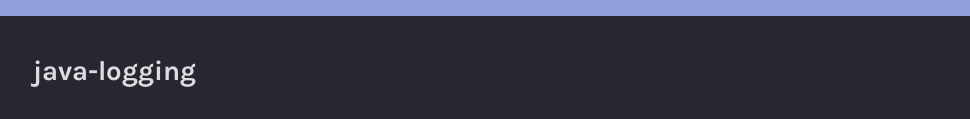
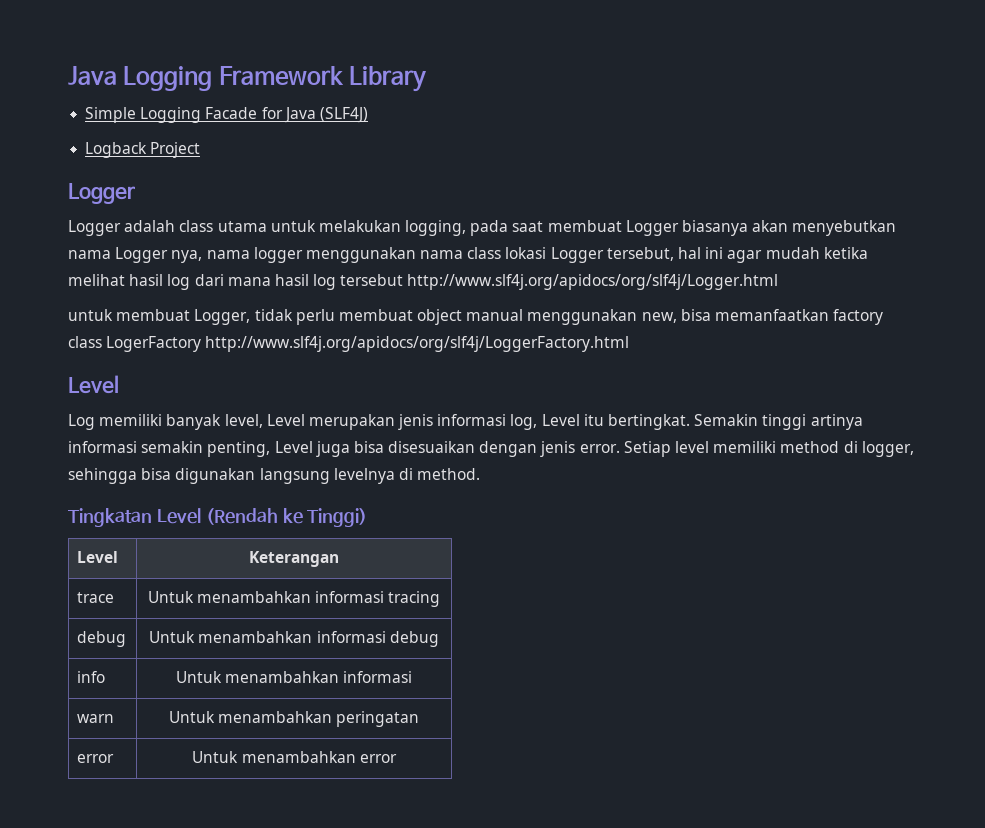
- java-logging
+ Java Logging Framework Library
+ Simple Logging Facade for Java (SLF4J)
+ Logback Project
+ Logger
+ Logger adalah class utama untuk melakukan logging, pada saat membuat Logger biasanya akan menyebutkan nama Logger nya, nama logger menggunakan nama class lokasi Logger tersebut, hal ini agar mudah ketika melihat hasil log dari mana hasil log tersebut http://www.slf4j.org/apidocs/org/slf4j/Logger.html
+ untuk membuat Logger, tidak perlu membuat object manual menggunakan new, bisa memanfaatkan factory class LogerFactory http://www.slf4j.org/apidocs/org/slf4j/LoggerFactory.html
+ Level
+ Log memiliki banyak level, Level merupakan jenis informasi log, Level itu bertingkat. Semakin tinggi artinya informasi semakin penting, Level juga bisa disesuaikan dengan jenis error. Setiap level memiliki method di logger, sehingga bisa digunakan langsung levelnya di method.
+ Tingkatan Level (Rendah ke Tinggi)
+ Level | Keterangan
+ trace | Untuk menambahkan informasi tracing
+ debug | Untuk menambahkan informasi debug
+ info | Untuk menambahkan informasi
+ warn | Untuk menambahkan peringatan
+ error | Untuk menambahkan error

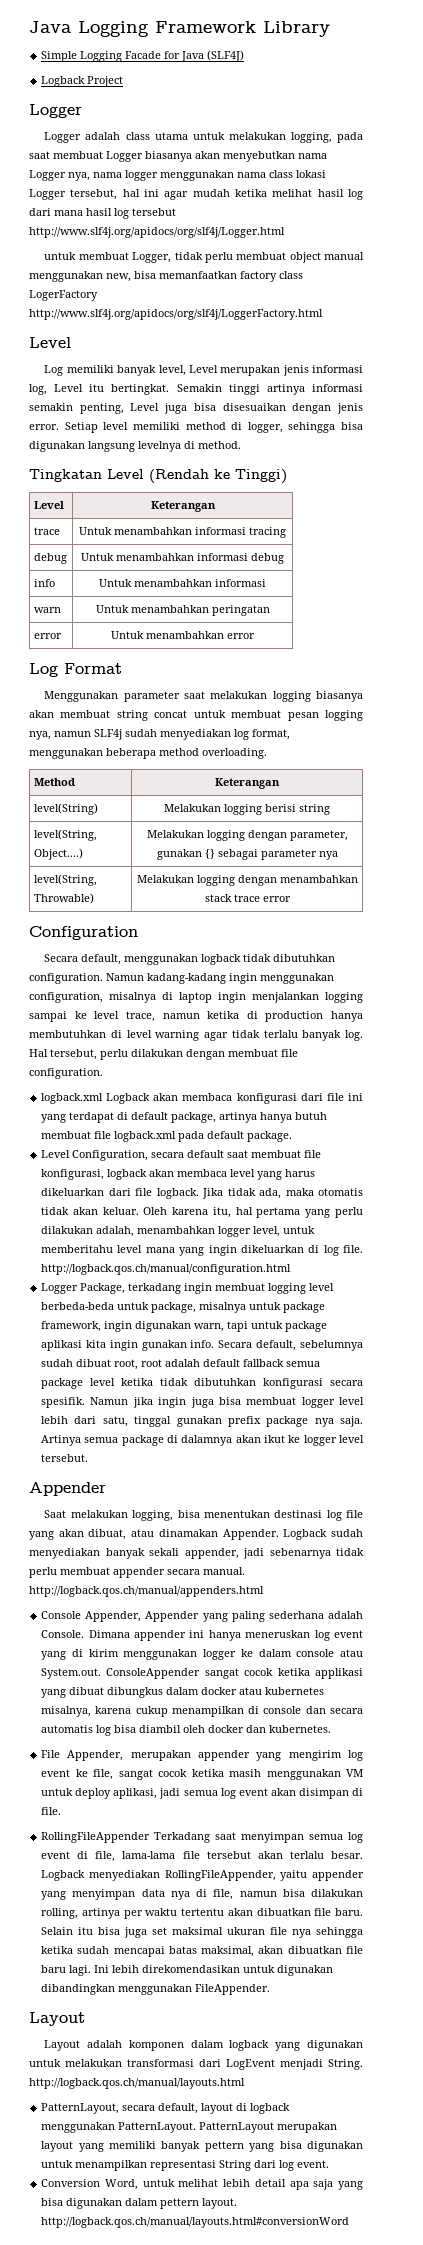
+ Log Format
+ Menggunakan parameter saat melakukan logging biasanya akan membuat string concat untuk membuat pesan logging nya, namun SLF4j sudah menyediakan log format, menggunakan beberapa method overloading.
+ Method | Keterangan
+ level(String) | Melakukan logging berisi string
+ level(String, Object....) | Melakukan logging dengan parameter, gunakan {} sebagai parameter nya
+ level(String, Throwable) | Melakukan logging dengan menambahkan stack trace error
+ Configuration
+ Secara default, menggunakan logback tidak dibutuhkan configuration. Namun kadang-kadang ingin menggunakan configuration, misalnya di laptop ingin menjalankan logging sampai ke level trace, namun ketika di production hanya membutuhkan di level warning agar tidak terlalu banyak log. Hal tersebut, perlu dilakukan dengan membuat file configuration.
+ logback.xml Logback akan membaca konfigurasi dari file ini yang terdapat di default package, artinya hanya butuh membuat file logback.xml pada default package.
+ Level Configuration, secara default saat membuat file konfigurasi, logback akan membaca level yang harus dikeluarkan dari file logback. Jika tidak ada, maka otomatis tidak akan keluar. Oleh karena itu, hal pertama yang perlu dilakukan adalah, menambahkan logger level, untuk memberitahu level mana yang ingin dikeluarkan di log file. http://logback.qos.ch/manual/configuration.html
+ Logger Package, terkadang ingin membuat logging level berbeda-beda untuk package, misalnya untuk package framework, ingin digunakan warn, tapi untuk package aplikasi kita ingin gunakan info. Secara default, sebelumnya sudah dibuat root, root adalah default fallback semua package level ketika tidak dibutuhkan konfigurasi secara spesifik. Namun jika ingin juga bisa membuat logger level lebih dari satu, tinggal gunakan prefix package nya saja. Artinya semua package di dalamnya akan ikut ke logger level tersebut.
+ Appender
+ Saat melakukan logging, bisa menentukan destinasi log file yang akan dibuat, atau dinamakan Appender. Logback sudah menyediakan banyak sekali appender, jadi sebenarnya tidak perlu membuat appender secara manual. http://logback.qos.ch/manual/appenders.html
+ Console Appender, Appender yang paling sederhana adalah Console. Dimana appender ini hanya meneruskan log event yang di kirim menggunakan logger ke dalam console atau System.out. ConsoleAppender sangat cocok ketika applikasi yang dibuat dibungkus dalam docker atau kubernetes misalnya, karena cukup menampilkan di console dan secara automatis log bisa diambil oleh docker dan kubernetes.
+ File Appender, merupakan appender yang mengirim log event ke file, sangat cocok ketika masih menggunakan VM untuk deploy aplikasi, jadi semua log event akan disimpan di file.
+ RollingFileAppender Terkadang saat menyimpan semua log event di file, lama-lama file tersebut akan terlalu besar. Logback menyediakan RollingFileAppender, yaitu appender yang menyimpan data nya di file, namun bisa dilakukan rolling, artinya per waktu tertentu akan dibuatkan file baru. Selain itu bisa juga set maksimal ukuran file nya sehingga ketika sudah mencapai batas maksimal, akan dibuatkan file baru lagi. Ini lebih direkomendasikan untuk digunakan dibandingkan menggunakan FileAppender.
+ Layout
+ Layout adalah komponen dalam logback yang digunakan untuk melakukan transformasi dari LogEvent menjadi String. http://logback.qos.ch/manual/layouts.html
+ PatternLayout, secara default, layout di logback menggunakan PatternLayout. PatternLayout merupakan layout yang memiliki banyak pettern yang bisa digunakan untuk menampilkan representasi String dari log event.
+ Conversion Word, untuk melihat lebih detail apa saja yang bisa digunakan dalam pettern layout. http://logback.qos.ch/manual/layouts.html#conversionWord

